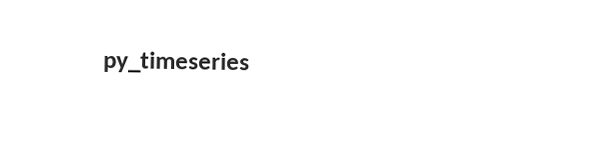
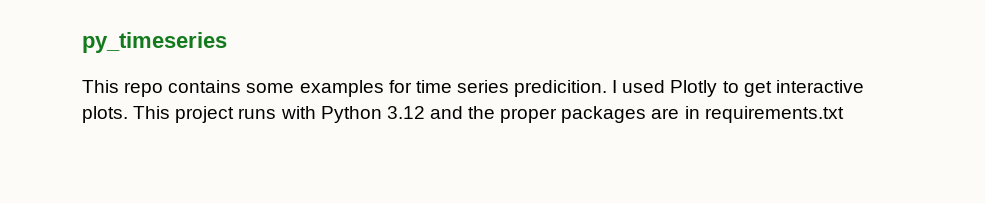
+ This repo contains some examples for time series predicition. I used Plotly to get interactive plots. This project runs with Python 3.12 and the proper packages are in requirements.txt

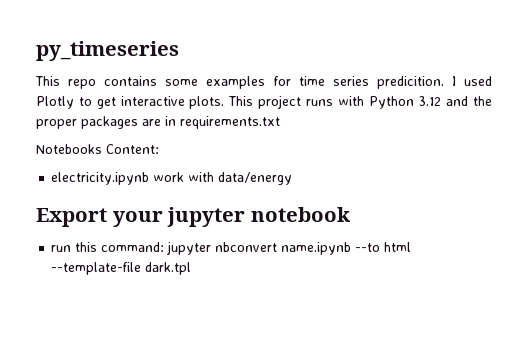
+ Notebooks Content:
+ electricity.ipynb work with data/energy
+ Export your jupyter notebook
+ run this command: jupyter nbconvert name.ipynb --to html --template-file dark.tpl

